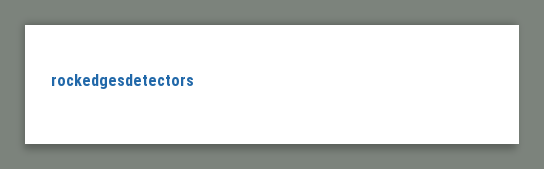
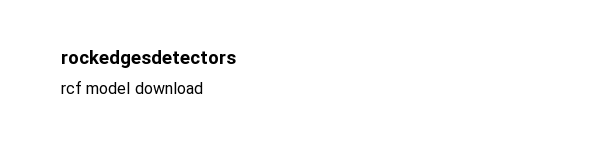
+ rcf model download

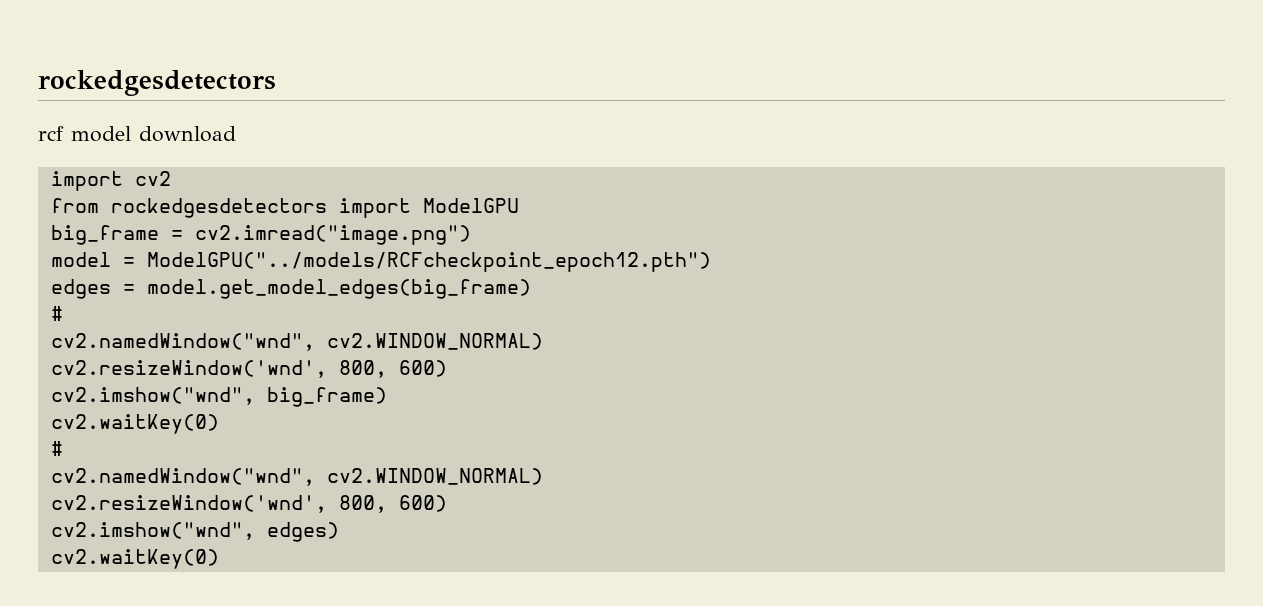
+ import cv2
+ from rockedgesdetectors import ModelGPU
+ big_frame = cv2.imread("image.png")
+ model = ModelGPU("../models/RCFcheckpoint_epoch12.pth")
+ edges = model.get_model_edges(big_frame)
+ #
+ cv2.namedWindow("wnd", cv2.WINDOW_NORMAL)
+ cv2.resizeWindow('wnd', 800, 600)
+ cv2.imshow("wnd", big_frame)
+ cv2.waitKey(0)
+ #
+ cv2.namedWindow("wnd", cv2.WINDOW_NORMAL)
+ cv2.resizeWindow('wnd', 800, 600)
+ cv2.imshow("wnd", edges)
+ cv2.waitKey(0)

